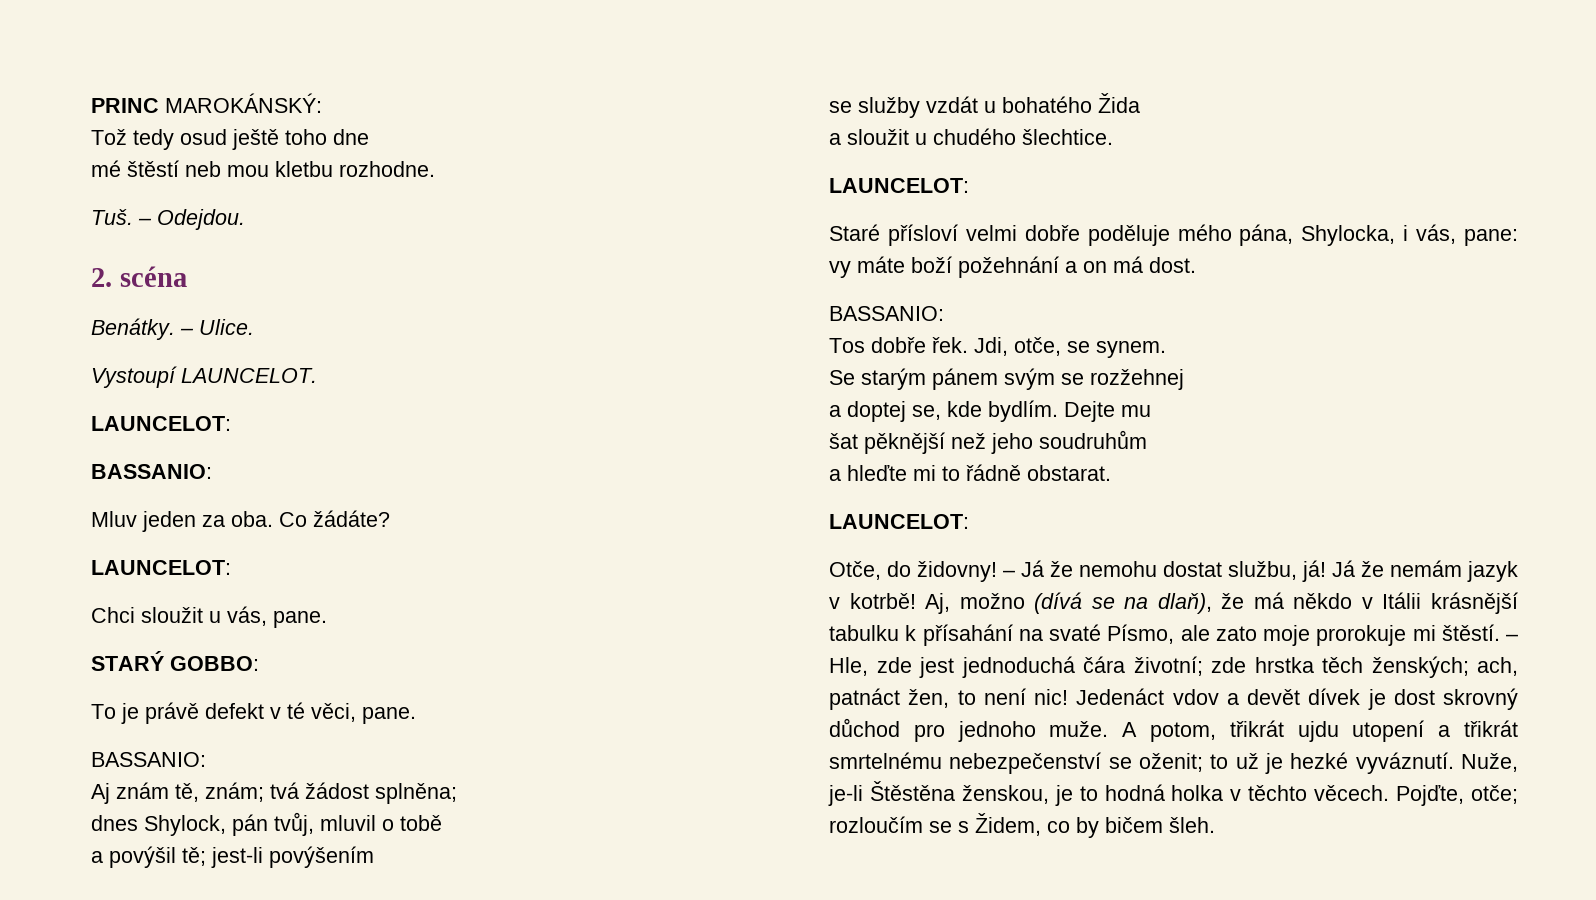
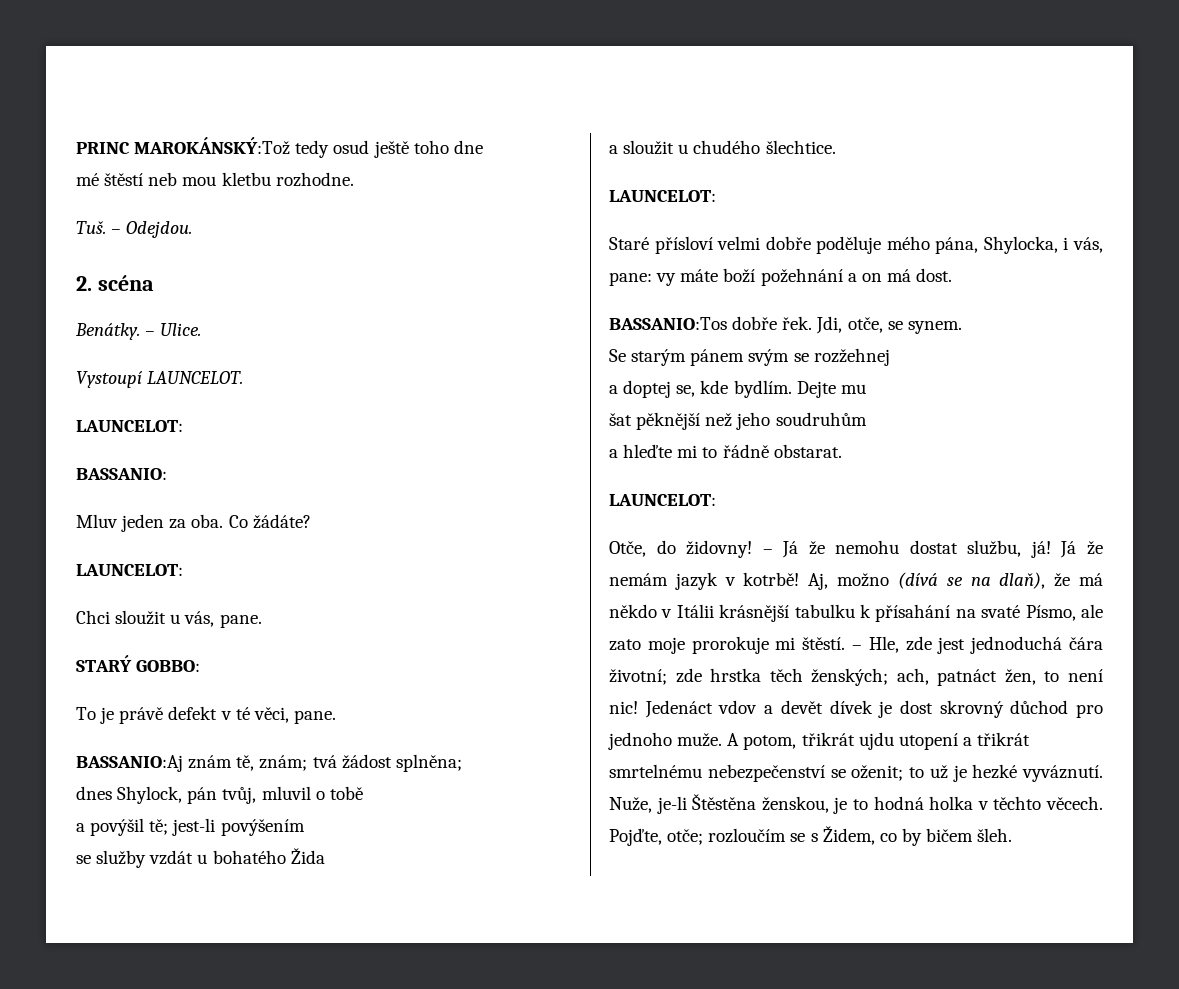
- PRINC MAROKÁNSKÝ:
- Tož tedy osud ještě toho dne
+ PRINC MAROKÁNSKÝ:Tož tedy osud ještě toho dne
  To je právě defekt v té věci, pane.
- BASSANIO:
- Aj znám tě, znám; tvá žádost splněna;
+ BASSANIO:Aj znám tě, znám; tvá žádost splněna;
  Staré přísloví velmi dobře poděluje mého pána, Shylocka, i vás, pane: vy máte boží požehnání a on má dost.
- BASSANIO:
- Tos dobře řek.
+ BASSANIO:Tos dobře řek.

